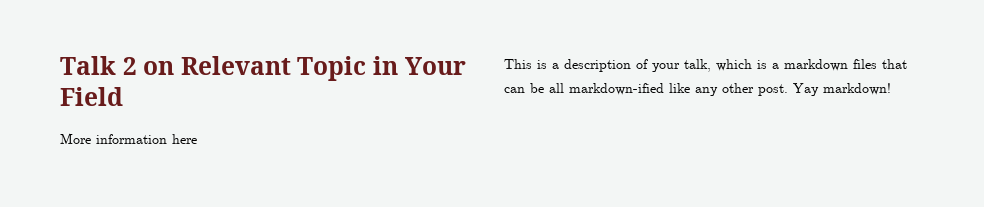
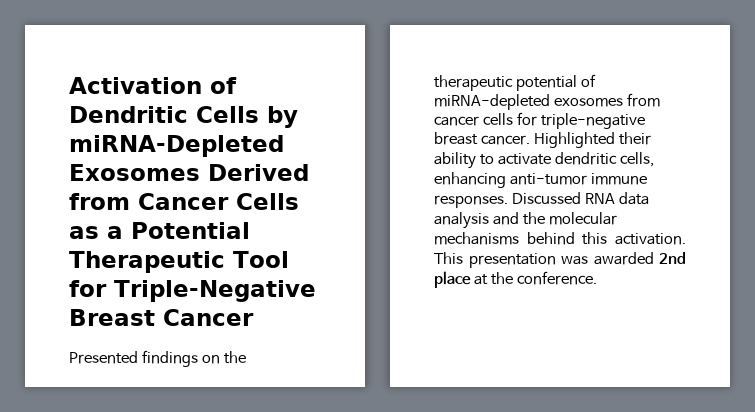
- Talk 2 on Relevant Topic in Your Field
- More information here
- This is a description of your talk, which is a markdown files that can be all markdown-ified like any other post. Yay markdown!
+ Activation of Dendritic Cells by miRNA-Depleted Exosomes Derived from Cancer Cells as a Potential Therapeutic Tool for Triple-Negative Breast Cancer
+ Presented findings on the therapeutic potential of miRNA-depleted exosomes from cancer cells for triple-negative breast cancer. Highlighted their ability to activate dendritic cells, enhancing anti-tumor immune responses. Discussed RNA data analysis and the molecular mechanisms behind this activation. This presentation was awarded 2nd place at the conference.

